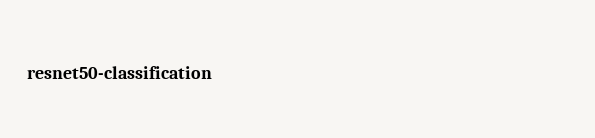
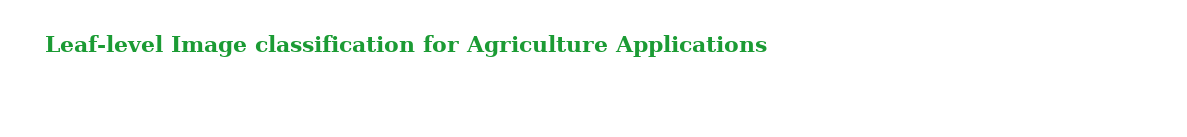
- resnet50-classification
+ Leaf-level Image classification for Agriculture Applications

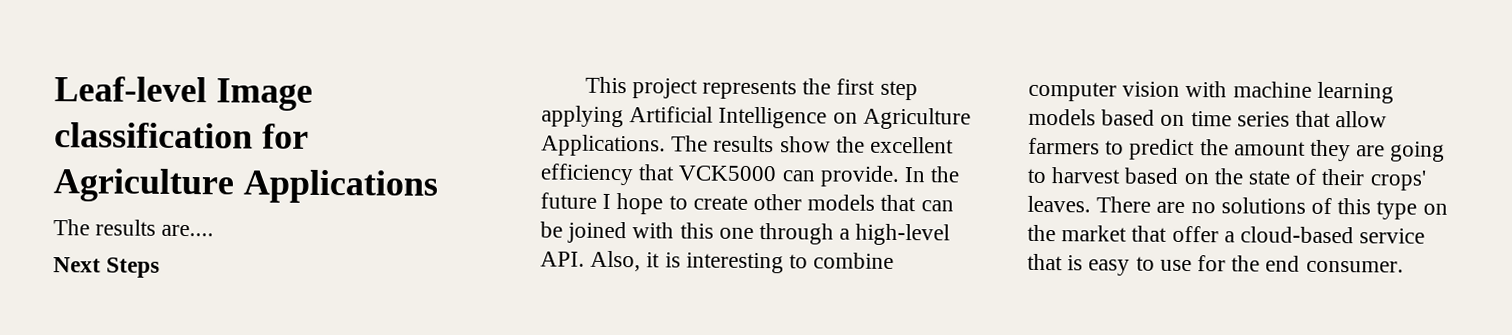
+ The results are....
+ Next Steps
+ This project represents the first step applying Artificial Intelligence on Agriculture Applications. The results show the excellent efficiency that VCK5000 can provide. In the future I hope to create other models that can be joined with this one through a high-level API. Also, it is interesting to combine computer vision with machine learning models based on time series that allow farmers to predict the amount they are going to harvest based on the state of their crops' leaves. There are no solutions of this type on the market that offer a cloud-based service that is easy to use for the end consumer.

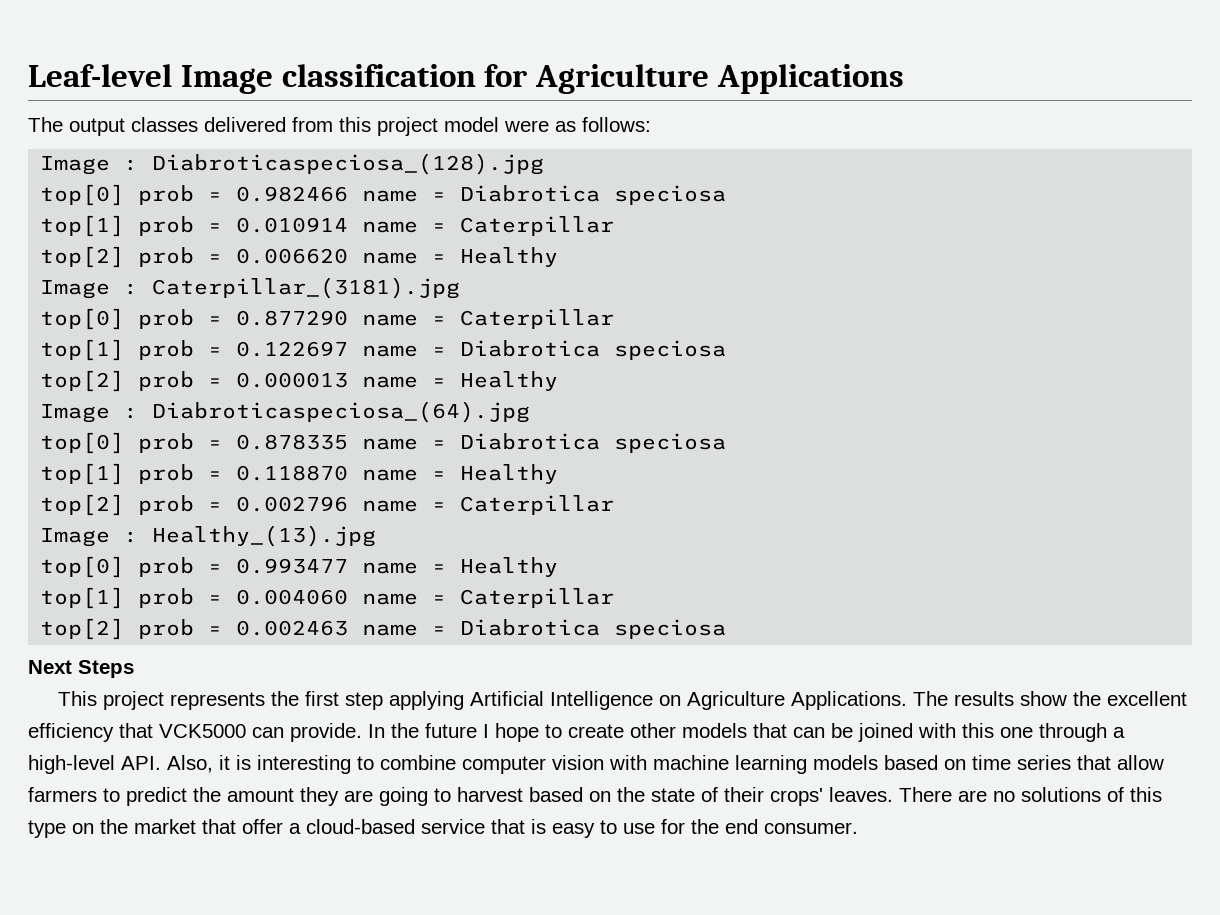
- The results are....
+ The output classes delivered from this project model were as follows:
+ Image : Diabroticaspeciosa_(128).jpg
+ top[0] prob = 0.982466 name = Diabrotica speciosa
+ top[1] prob = 0.010914 name = Caterpillar
+ top[2] prob = 0.006620 name = Healthy
+ Image : Caterpillar_(3181).jpg
+ top[0] prob = 0.877290 name = Caterpillar
+ top[1] prob = 0.122697 name = Diabrotica speciosa
+ top[2] prob = 0.000013 name = Healthy
+ Image : Diabroticaspeciosa_(64).jpg
+ top[0] prob = 0.878335 name = Diabrotica speciosa
+ top[1] prob = 0.118870 name = Healthy
+ top[2] prob = 0.002796 name = Caterpillar
+ Image : Healthy_(13).jpg
+ top[0] prob = 0.993477 name = Healthy
+ top[1] prob = 0.004060 name = Caterpillar
+ top[2] prob = 0.002463 name = Diabrotica speciosa

